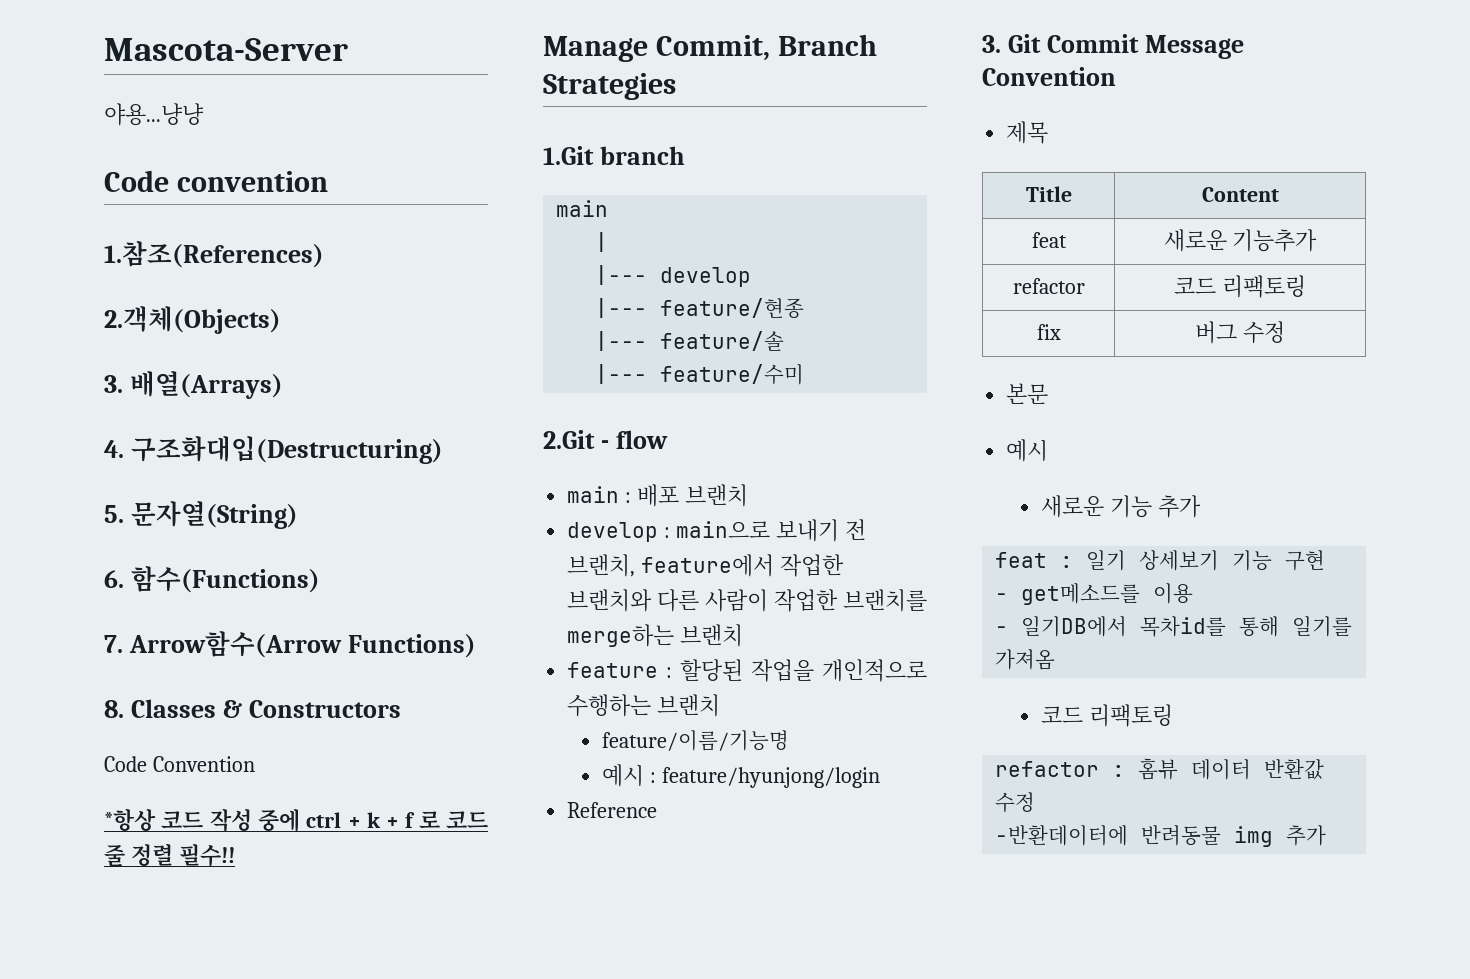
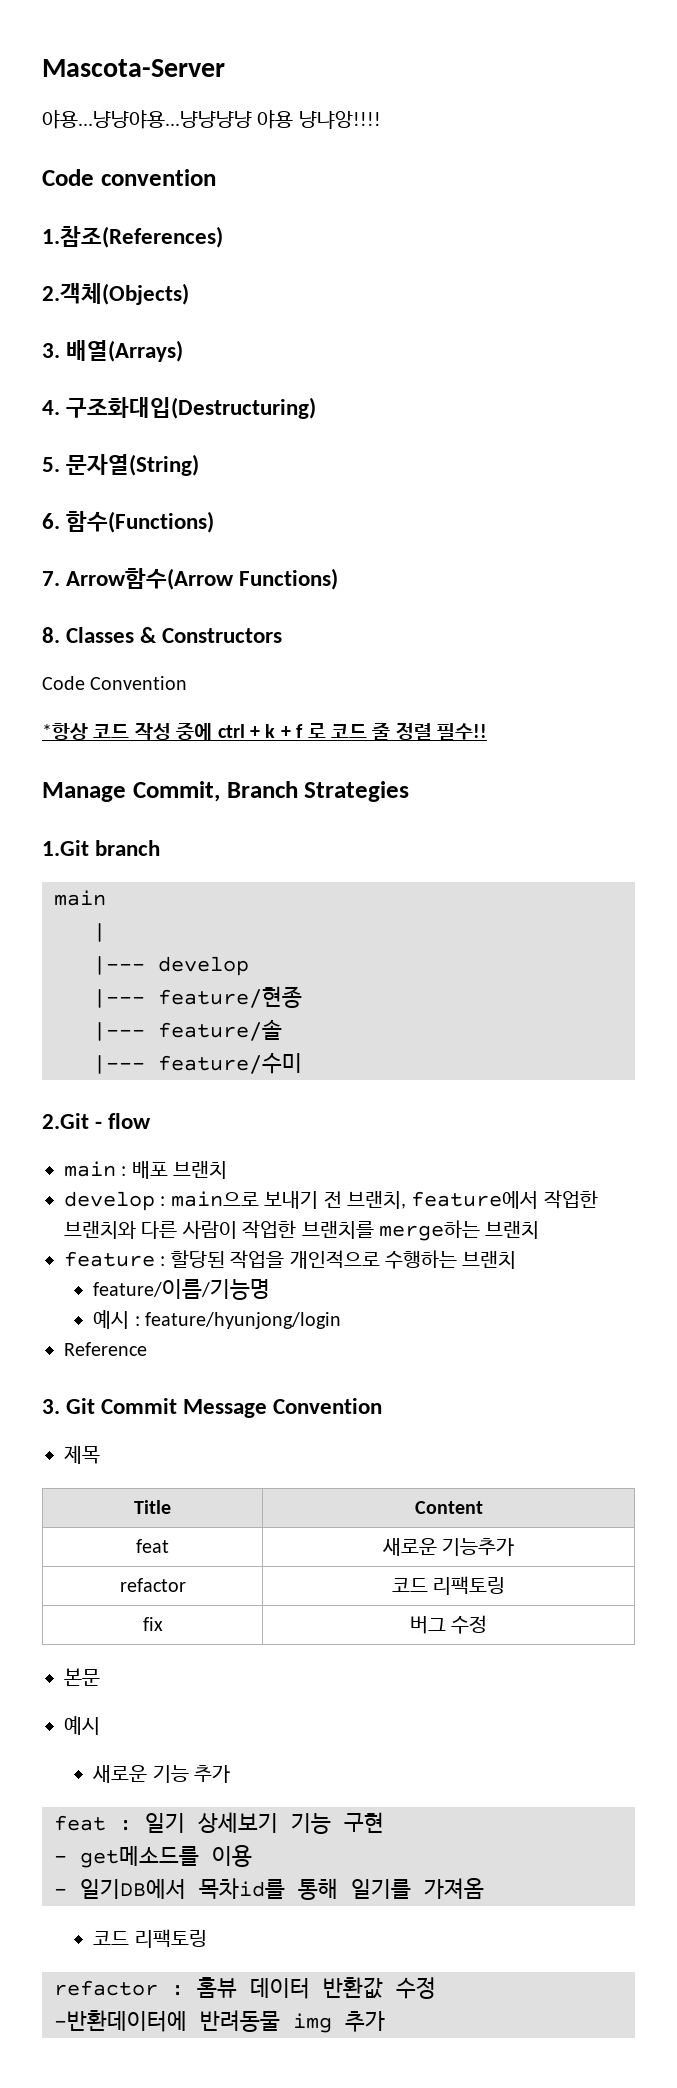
- 야용...냥냥
+ 야용...냥냥야용...냥냥냥냥 야용 냥냐앙!!!!

